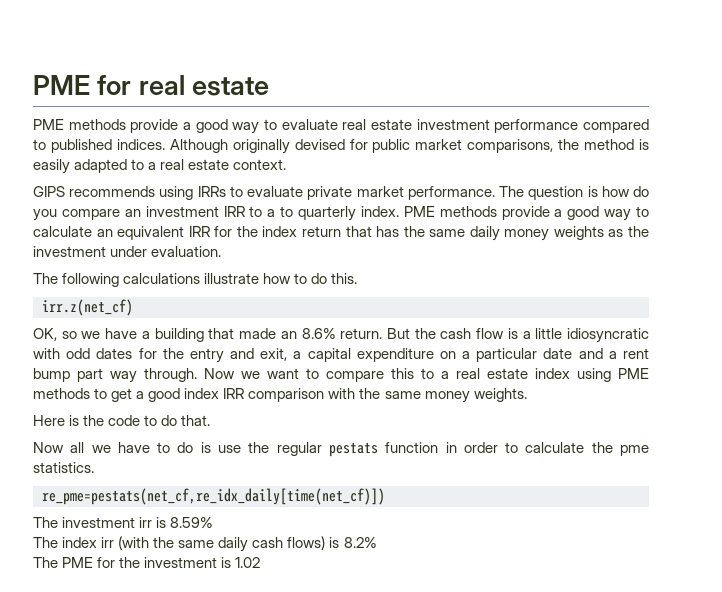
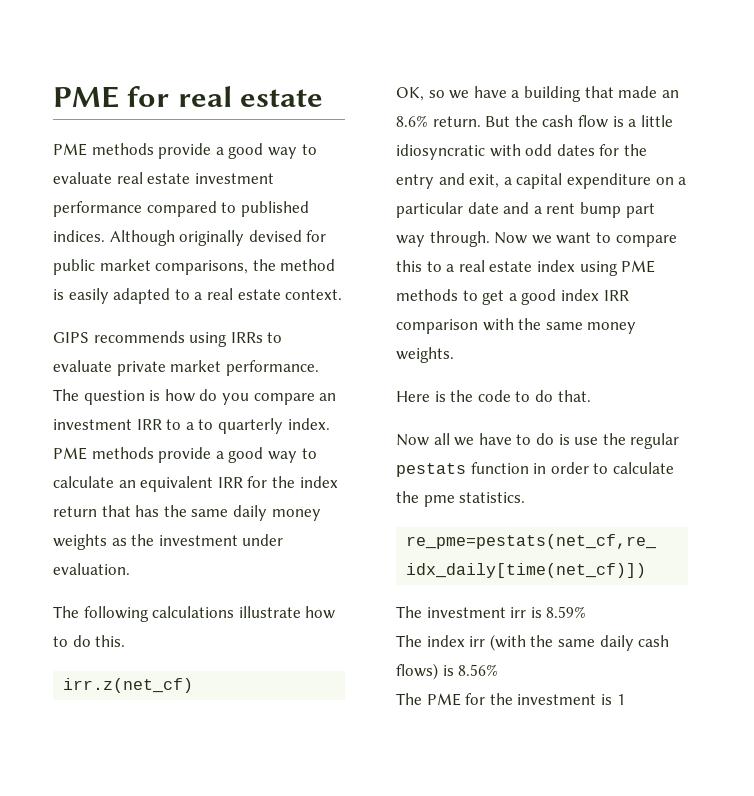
- The index irr (with the same daily cash flows) is 8.2%
+ The index irr (with the same daily cash flows) is 8.56%
- The PME for the investment is 1.02
+ The PME for the investment is 1

